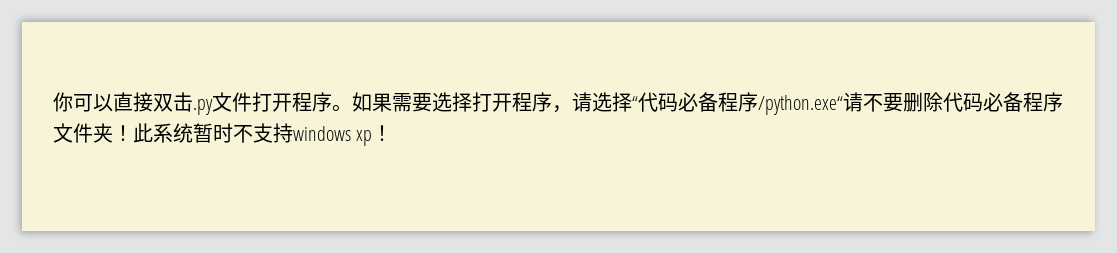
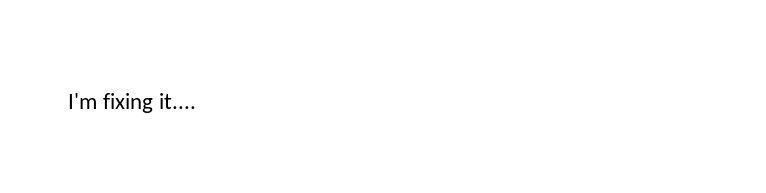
- 你可以直接双击.py文件打开程序。如果需要选择打开程序，请选择“代码必备程序/python.exe“请不要删除代码必备程序文件夹！此系统暂时不支持windows xp！
+ I'm fixing it....

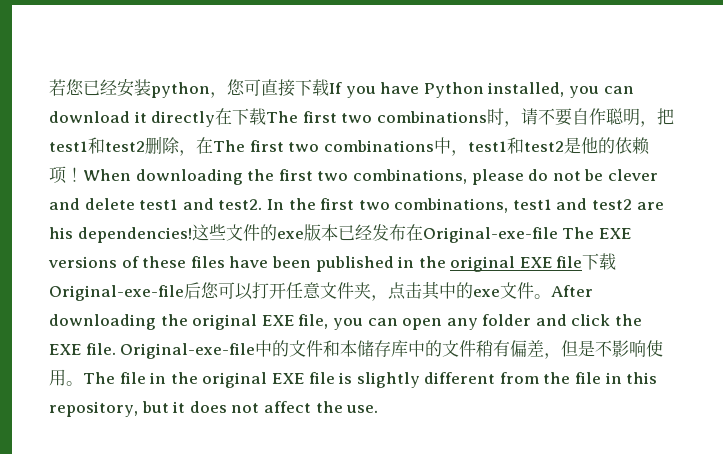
- I'm fixing it....
+ 若您已经安装python，您可直接下载If you have Python installed, you can download it directly在下载The first two combinations时，请不要自作聪明，把test1和test2删除，在The first two combinations中，test1和test2是他的依赖项！When downloading the first two combinations, please do not be clever and delete test1 and test2. In the first two combinations, test1 and test2 are his dependencies!这些文件的exe版本已经发布在Original-exe-file The EXE versions of these files have been published in the original EXE file下载Original-exe-file后您可以打开任意文件夹，点击其中的exe文件。After downloading the original EXE file, you can open any folder and click the EXE file. Original-exe-file中的文件和本储存库中的文件稍有偏差，但是不影响使用。The file in the original EXE file is slightly different from the file in this repository, but it does not affect the use.

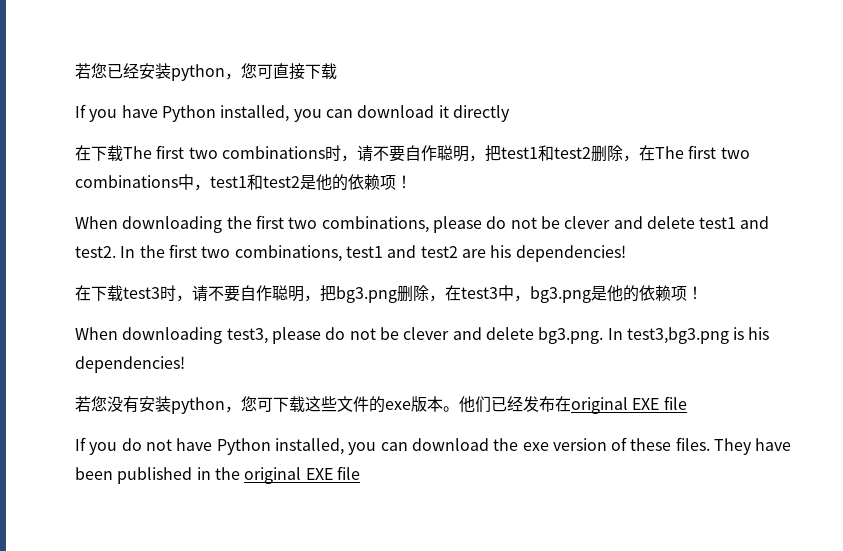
- 若您已经安装python，您可直接下载If you have Python installed, you can download it directly在下载The first two combinations时，请不要自作聪明，把test1和test2删除，在The first two combinations中，test1和test2是他的依赖项！When downloading the first two combinations, please do not be clever and delete test1 and test2.
+ 若您已经安装python，您可直接下载
+ If you have Python installed, you can download it directly
+ 在下载The first two combinations时，请不要自作聪明，把test1和test2删除，在The first two combinations中，test1和test2是他的依赖项！
+ When downloading the first two combinations, please do not be clever and delete test1 and test2.
- In the first two combinations, test1 and test2 are his dependencies!这些文件的exe版本已经发布在Original-exe-file The EXE versions of these files have been published in the original EXE file下载Original-exe-file后您可以打开任意文件夹，点击其中的exe文件。After downloading the original EXE file, you can open any folder and click the EXE file. Original-exe-file中的文件和本储存库中的文件稍有偏差，但是不影响使用。The file in the original EXE file is slightly different from the file in this repository, but it does not affect the use.
+ In the first two combinations, test1 and test2 are his dependencies!
+ 在下载test3时，请不要自作聪明，把bg3.png删除，在test3中，bg3.png是他的依赖项！
+ When downloading test3, please do not be clever and delete bg3.png. In test3,bg3.png is his dependencies!
+ 若您没有安装python，您可下载这些文件的exe版本。他们已经发布在original EXE file
+ If you do not have Python installed, you can download the exe version of these files. They have been published in the original EXE file

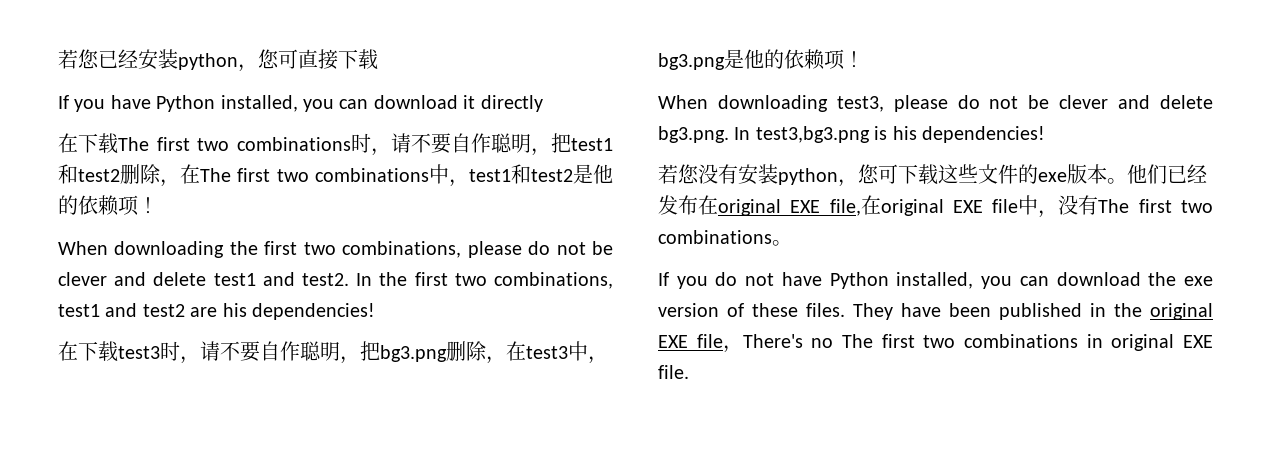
- 他们已经发布在original EXE file
+ 他们已经发布在original EXE file,在original EXE file中，没有The first two combinations。
- They have been published in the original EXE file
+ They have been published in the original EXE file，There's no The first two combinations in original EXE file.

